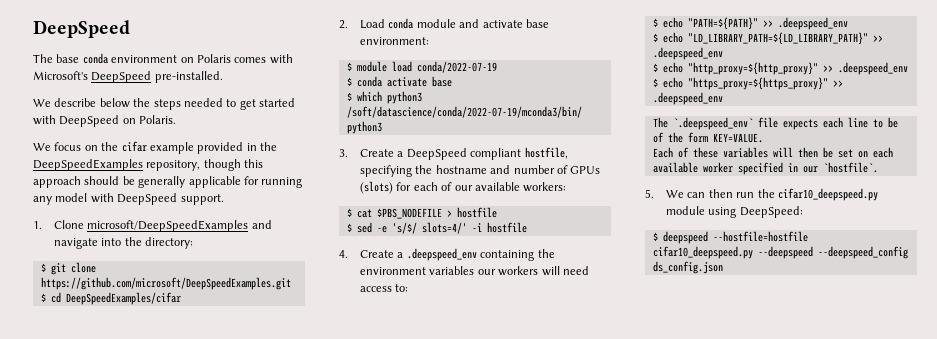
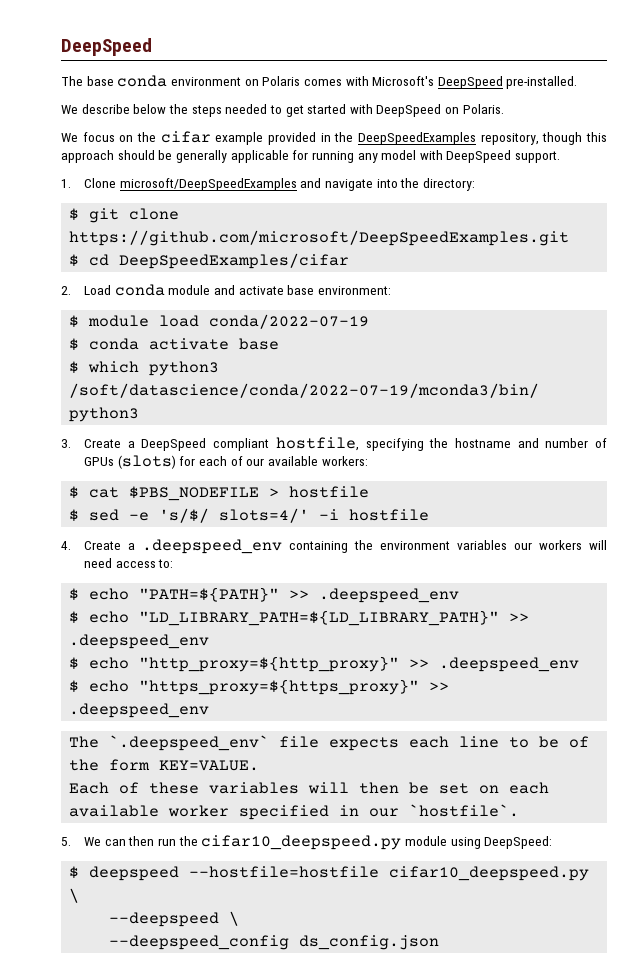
- $ deepspeed --hostfile=hostfile cifar10_deepspeed.py --deepspeed --deepspeed_config ds_config.json
+ $ deepspeed --hostfile=hostfile cifar10_deepspeed.py \
+ --deepspeed \
+ --deepspeed_config ds_config.json

